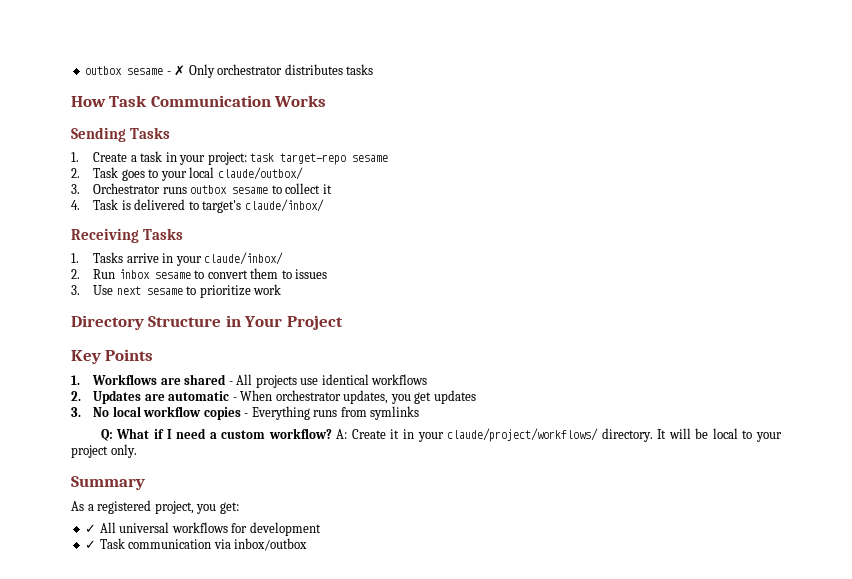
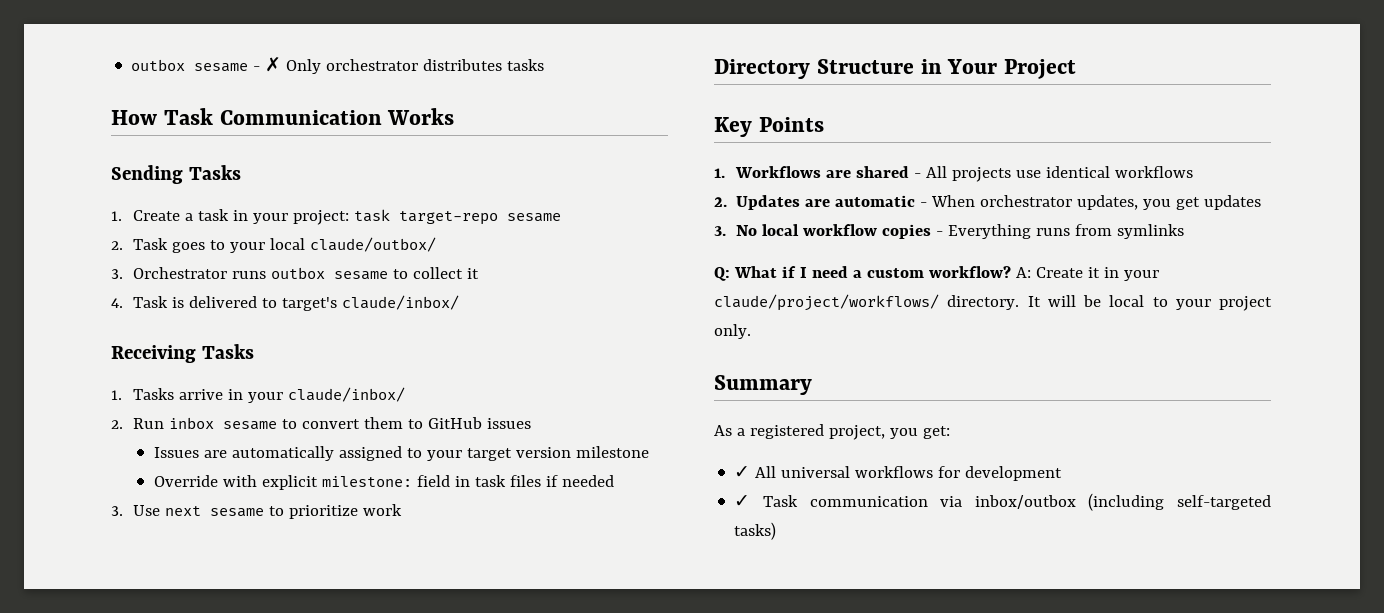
- 2. Run inbox sesame to convert them to issues
+ 2. Run inbox sesame to convert them to GitHub issues
+ Issues are automatically assigned to your target version milestone
+ Override with explicit milestone: field in task files if needed
- ✓ Task communication via inbox/outbox
+ ✓ Task communication via inbox/outbox (including self-targeted tasks)

